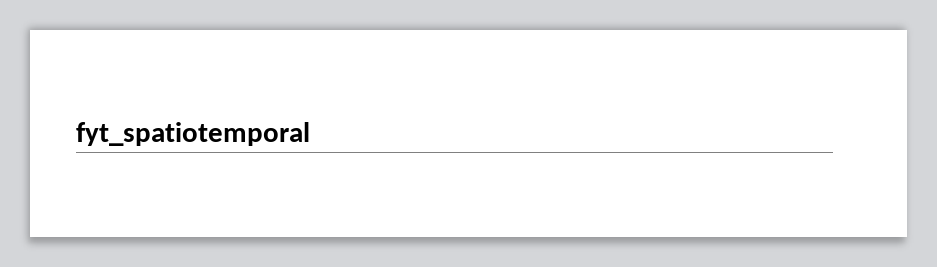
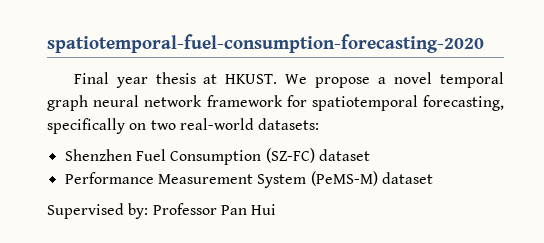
- fyt_spatiotemporal
+ spatiotemporal-fuel-consumption-forecasting-2020
+ Final year thesis at HKUST. We propose a novel temporal graph neural network framework for spatiotemporal forecasting, specifically on two real-world datasets:
+ Shenzhen Fuel Consumption (SZ-FC) dataset
+ Performance Measurement System (PeMS-M) dataset
+ Supervised by: Professor Pan Hui

